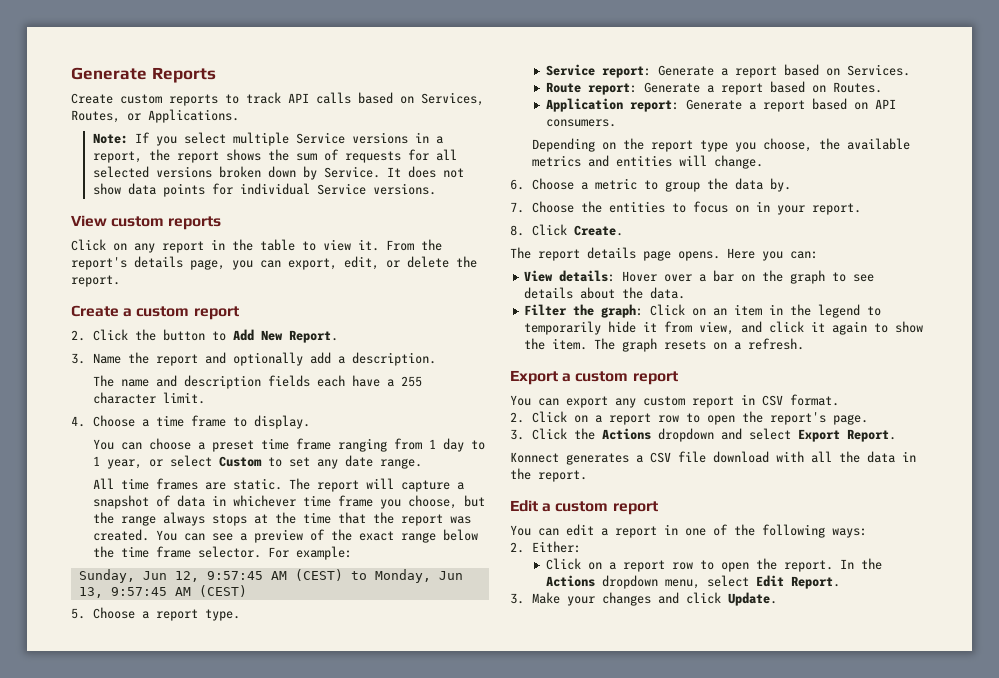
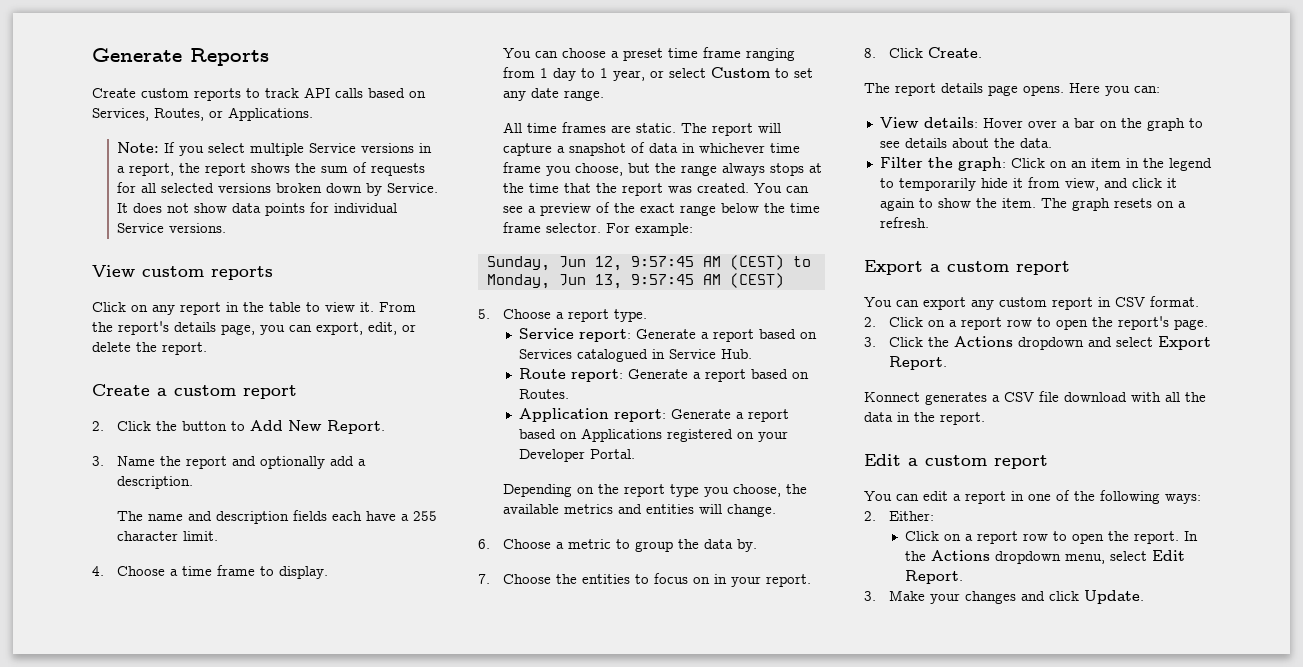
- Service report: Generate a report based on Services.
+ Service report: Generate a report based on Services catalogued in Service Hub.
- Application report: Generate a report based on API consumers.
+ Application report: Generate a report based on Applications registered on your Developer Portal.

